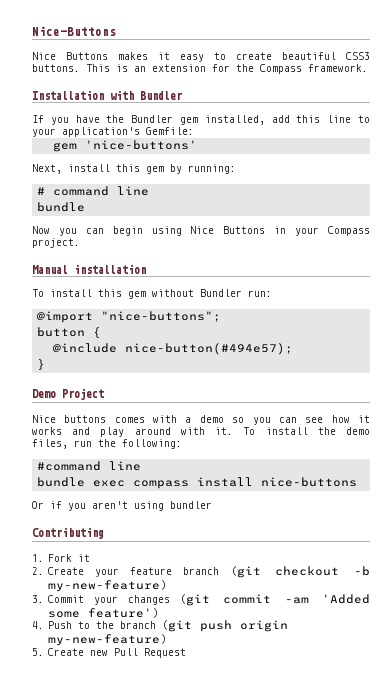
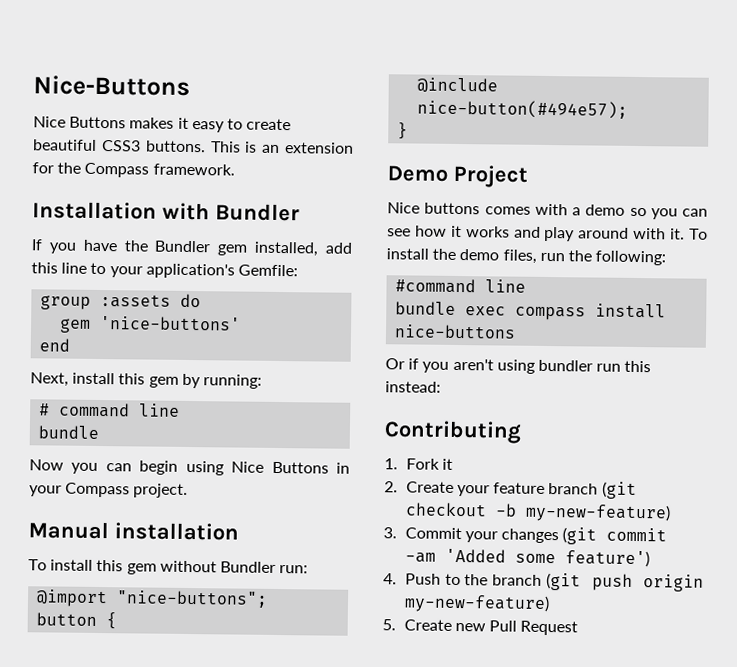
+ group :assets do
+ end
- Or if you aren't using bundler
+ Or if you aren't using bundler run this instead:

